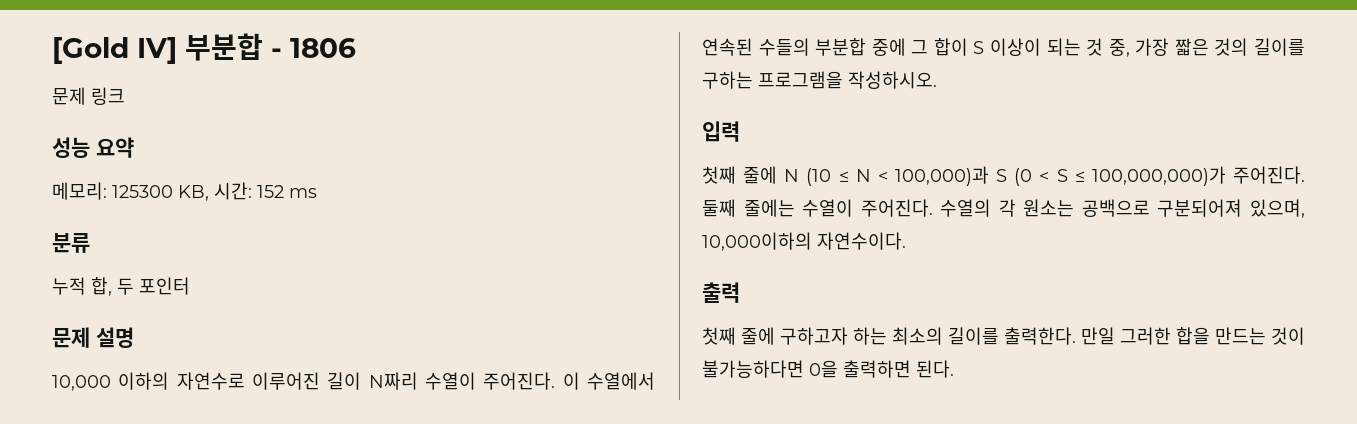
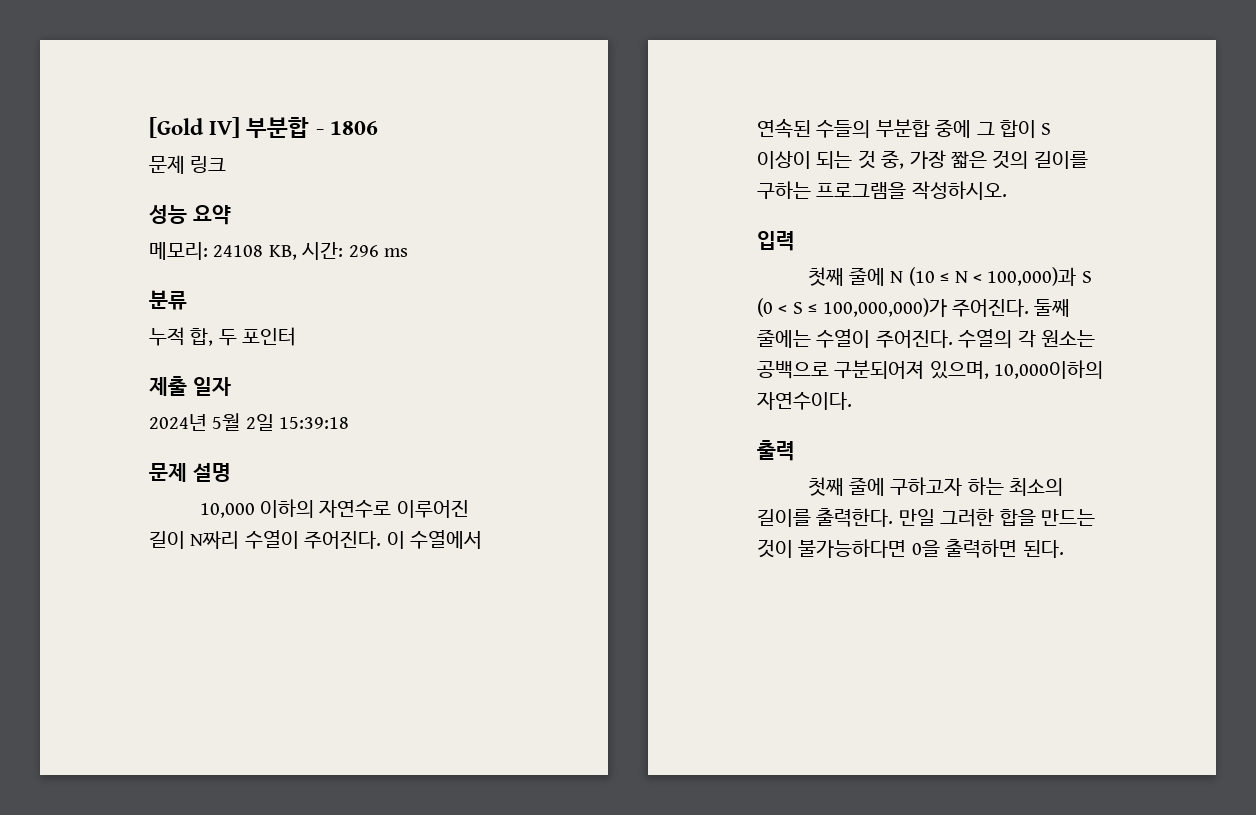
- 메모리: 125300 KB, 시간: 152 ms
+ 메모리: 24108 KB, 시간: 296 ms
+ 제출 일자
+ 2024년 5월 2일 15:39:18

